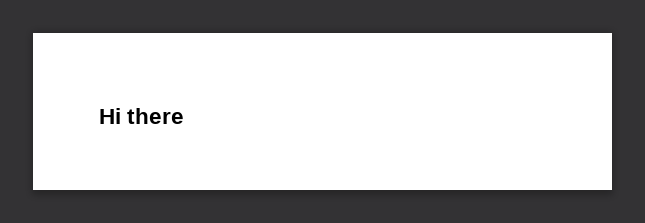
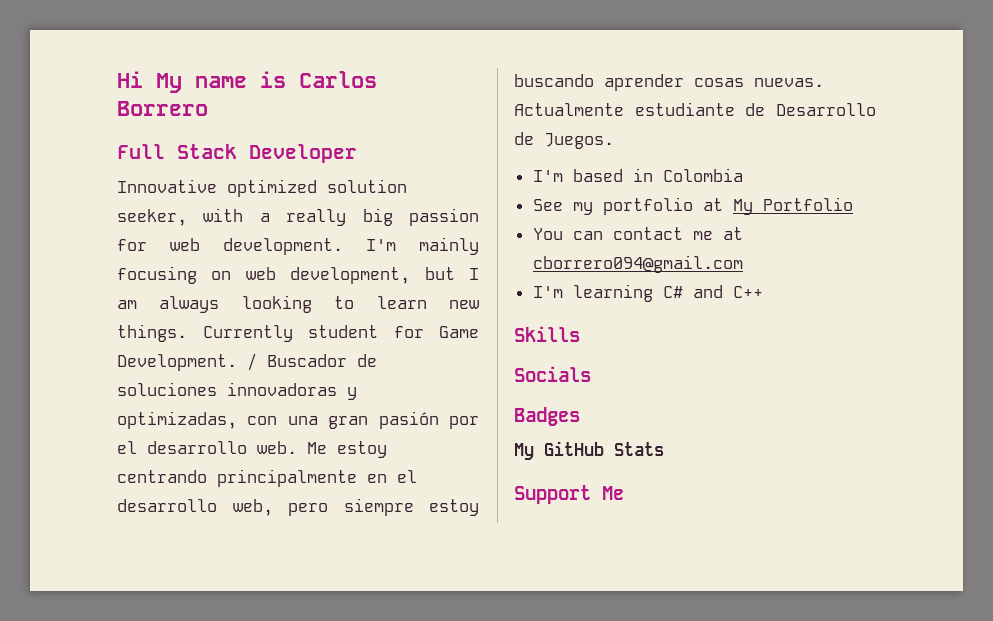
- Hi there
+ Hi My name is Carlos Borrero
+ Full Stack Developer
+ Innovative optimized solution seeker, with a really big passion for web development. I'm mainly focusing on web development, but I am always looking to learn new things. Currently student for Game Development. / Buscador de soluciones innovadoras y optimizadas, con una gran pasión por el desarrollo web. Me estoy centrando principalmente en el desarrollo web, pero siempre estoy buscando aprender cosas nuevas. Actualmente estudiante de Desarrollo de Juegos.
+ I'm based in Colombia
+ See my portfolio at My Portfolio
+ You can contact me at cborrero094@gmail.com
+ I'm learning C# and C++
+ Skills
+ Socials
+ Badges
+ My GitHub Stats
+ Support Me

